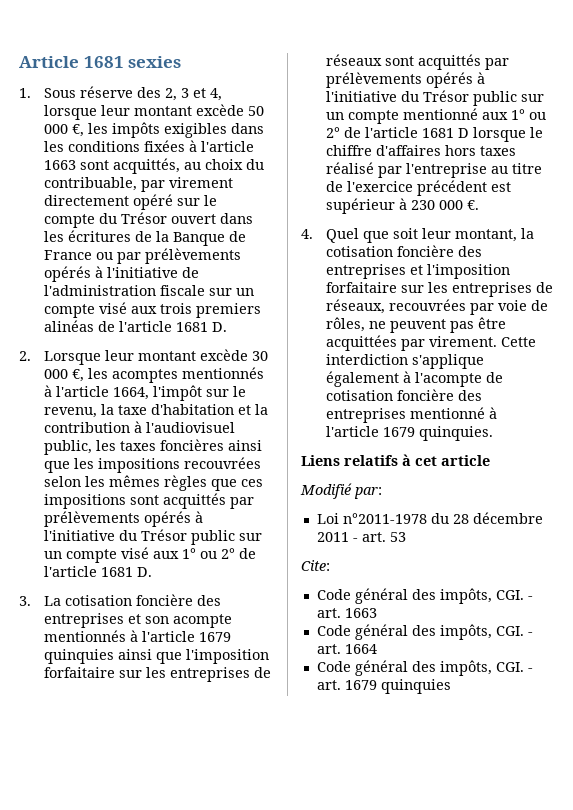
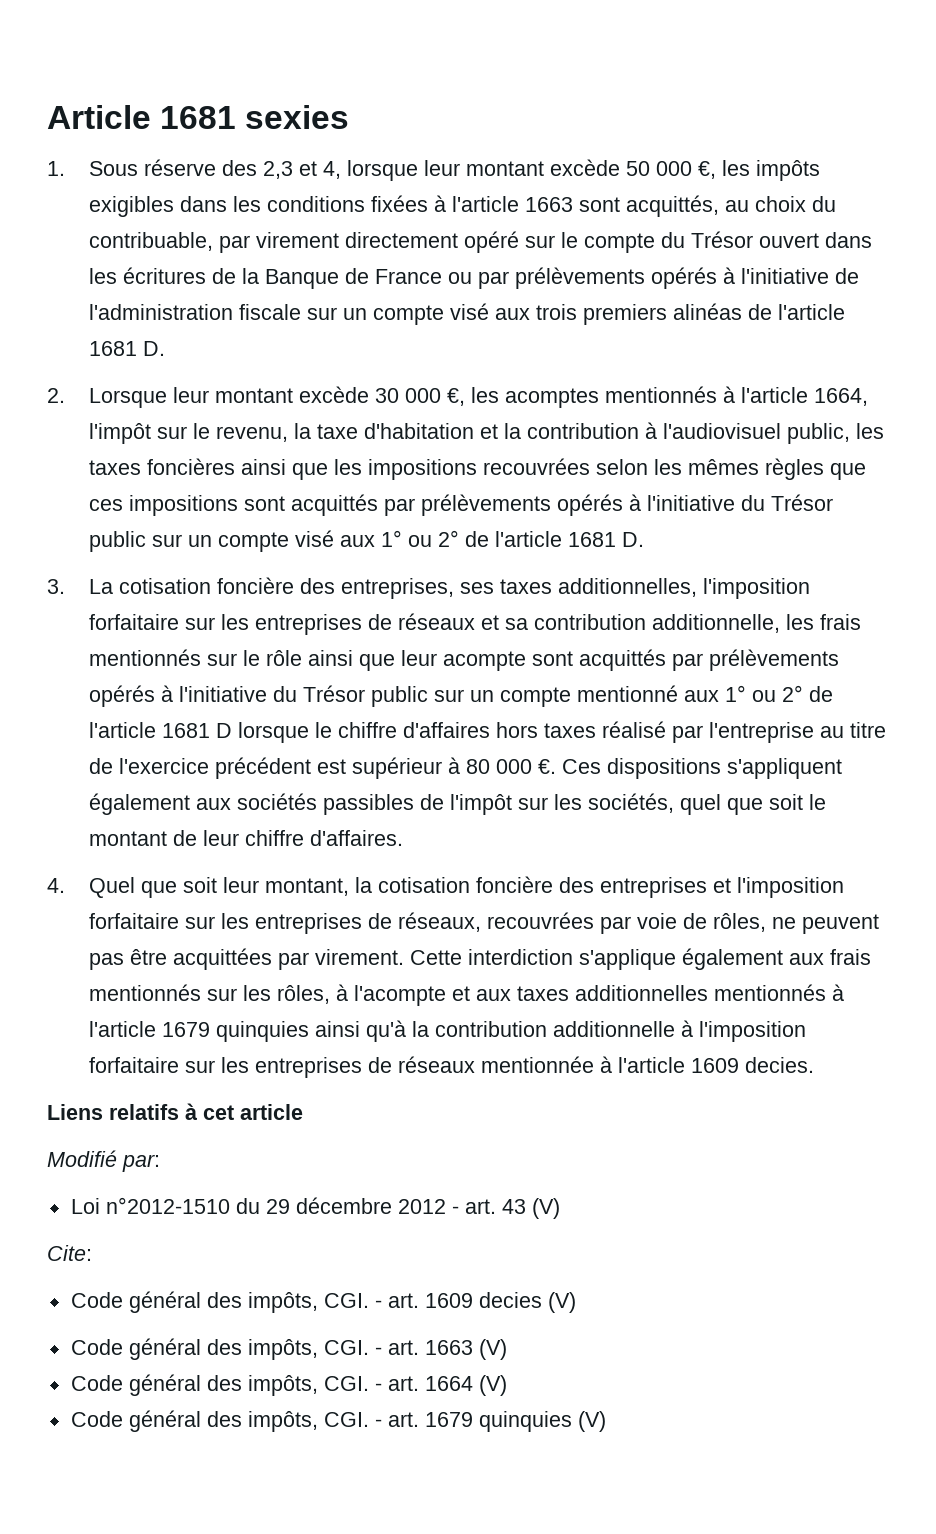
- 1. Sous réserve des 2, 3 et 4, lorsque leur montant excède 50 000 €, les impôts exigibles dans les conditions fixées à l'article 1663 sont acquittés, au choix du contribuable, par virement directement opéré sur le compte du Trésor ouvert dans les écritures de la Banque de France ou par prélèvements opérés à l'initiative de l'administration fiscale sur un compte visé aux trois premiers alinéas de l'article 1681 D.
+ 1. Sous réserve des 2,3 et 4, lorsque leur montant excède 50 000 €, les impôts exigibles dans les conditions fixées à l'article 1663 sont acquittés, au choix du contribuable, par virement directement opéré sur le compte du Trésor ouvert dans les écritures de la Banque de France ou par prélèvements opérés à l'initiative de l'administration fiscale sur un compte visé aux trois premiers alinéas de l'article 1681 D.
- 3. La cotisation foncière des entreprises et son acompte mentionnés à l'article 1679 quinquies ainsi que l'imposition forfaitaire sur les entreprises de réseaux sont acquittés par prélèvements opérés à l'initiative du Trésor public sur un compte mentionné aux 1° ou 2° de l'article 1681 D lorsque le chiffre d'affaires hors taxes réalisé par l'entreprise au titre de l'exercice précédent est supérieur à 230 000 €.
+ 3. La cotisation foncière des entreprises, ses taxes additionnelles, l'imposition forfaitaire sur les entreprises de réseaux et sa contribution additionnelle, les frais mentionnés sur le rôle ainsi que leur acompte sont acquittés par prélèvements opérés à l'initiative du Trésor public sur un compte mentionné aux 1° ou 2° de l'article 1681 D lorsque le chiffre d'affaires hors taxes réalisé par l'entreprise au titre de l'exercice précédent est supérieur à 80 000 €. Ces dispositions s'appliquent également aux sociétés passibles de l'impôt sur les sociétés, quel que soit le montant de leur chiffre d'affaires.
- Cette interdiction s'applique également à l'acompte de cotisation foncière des entreprises mentionné à l'article 1679 quinquies.
+ Cette interdiction s'applique également aux frais mentionnés sur les rôles, à l'acompte et aux taxes additionnelles mentionnés à l'article 1679 quinquies ainsi qu'à la contribution additionnelle à l'imposition forfaitaire sur les entreprises de réseaux mentionnée à l'article 1609 decies.
- Loi n°2011-1978 du 28 décembre 2011 - art. 53
+ Loi n°2012-1510 du 29 décembre 2012 - art. 43 (V)
  Cite:
+ Code général des impôts, CGI. - art. 1609 decies (V)
- Code général des impôts, CGI. - art. 1663
+ Code général des impôts, CGI. - art. 1663 (V)
- Code général des impôts, CGI. - art. 1664
+ Code général des impôts, CGI. - art. 1664 (V)
- Code général des impôts, CGI. - art. 1679 quinquies
+ Code général des impôts, CGI. - art. 1679 quinquies (V)

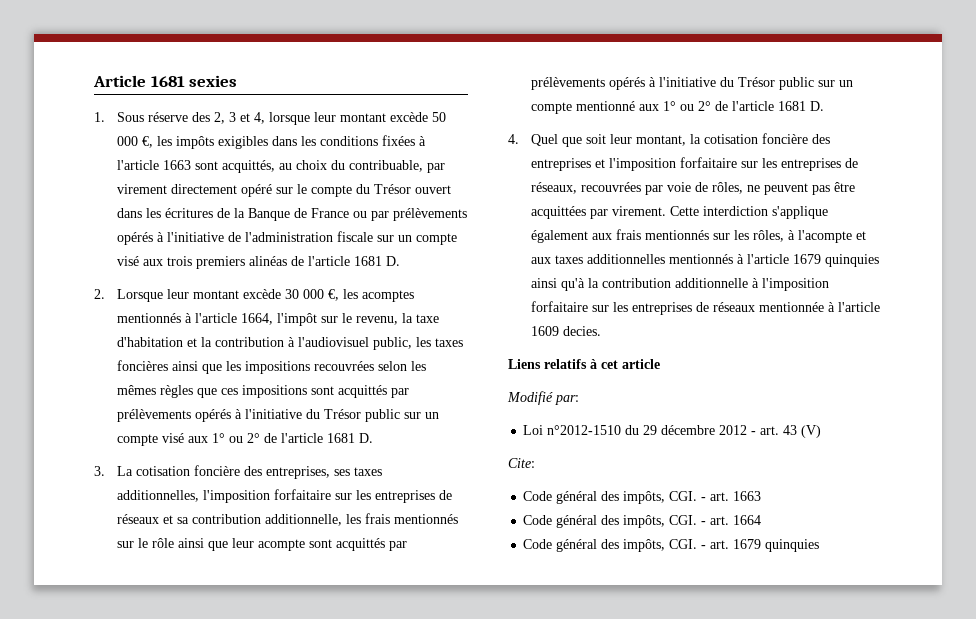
- 1. Sous réserve des 2,3 et 4, lorsque leur montant excède 50 000 €, les impôts exigibles dans les conditions fixées à l'article 1663 sont acquittés, au choix du contribuable, par virement directement opéré sur le compte du Trésor ouvert dans les écritures de la Banque de France ou par prélèvements opérés à l'initiative de l'administration fiscale sur un compte visé aux trois premiers alinéas de l'article 1681 D.
+ 1. Sous réserve des 2, 3 et 4, lorsque leur montant excède 50 000 €, les impôts exigibles dans les conditions fixées à l'article 1663 sont acquittés, au choix du contribuable, par virement directement opéré sur le compte du Trésor ouvert dans les écritures de la Banque de France ou par prélèvements opérés à l'initiative de l'administration fiscale sur un compte visé aux trois premiers alinéas de l'article 1681 D.
- 3. La cotisation foncière des entreprises, ses taxes additionnelles, l'imposition forfaitaire sur les entreprises de réseaux et sa contribution additionnelle, les frais mentionnés sur le rôle ainsi que leur acompte sont acquittés par prélèvements opérés à l'initiative du Trésor public sur un compte mentionné aux 1° ou 2° de l'article 1681 D lorsque le chiffre d'affaires hors taxes réalisé par l'entreprise au titre de l'exercice précédent est supérieur à 80 000 €. Ces dispositions s'appliquent également aux sociétés passibles de l'impôt sur les sociétés, quel que soit le montant de leur chiffre d'affaires.
+ 3. La cotisation foncière des entreprises, ses taxes additionnelles, l'imposition forfaitaire sur les entreprises de réseaux et sa contribution additionnelle, les frais mentionnés sur le rôle ainsi que leur acompte sont acquittés par prélèvements opérés à l'initiative du Trésor public sur un compte mentionné aux 1° ou 2° de l'article 1681 D.
- Code général des impôts, CGI. - art. 1609 decies (V)
- Code général des impôts, CGI. - art. 1663 (V)
+ Code général des impôts, CGI. - art. 1663
- Code général des impôts, CGI. - art. 1664 (V)
+ Code général des impôts, CGI. - art. 1664
- Code général des impôts, CGI. - art. 1679 quinquies (V)
+ Code général des impôts, CGI. - art. 1679 quinquies

